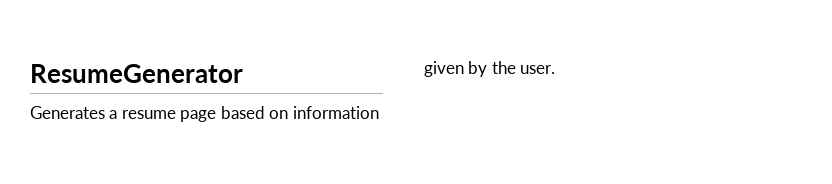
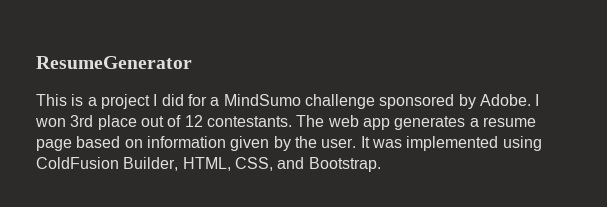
- Generates a resume page based on information given by the user.
+ This is a project I did for a MindSumo challenge sponsored by Adobe. I won 3rd place out of 12 contestants. The web app generates a resume page based on information given by the user.
+ It was implemented using ColdFusion Builder, HTML, CSS, and Bootstrap.

